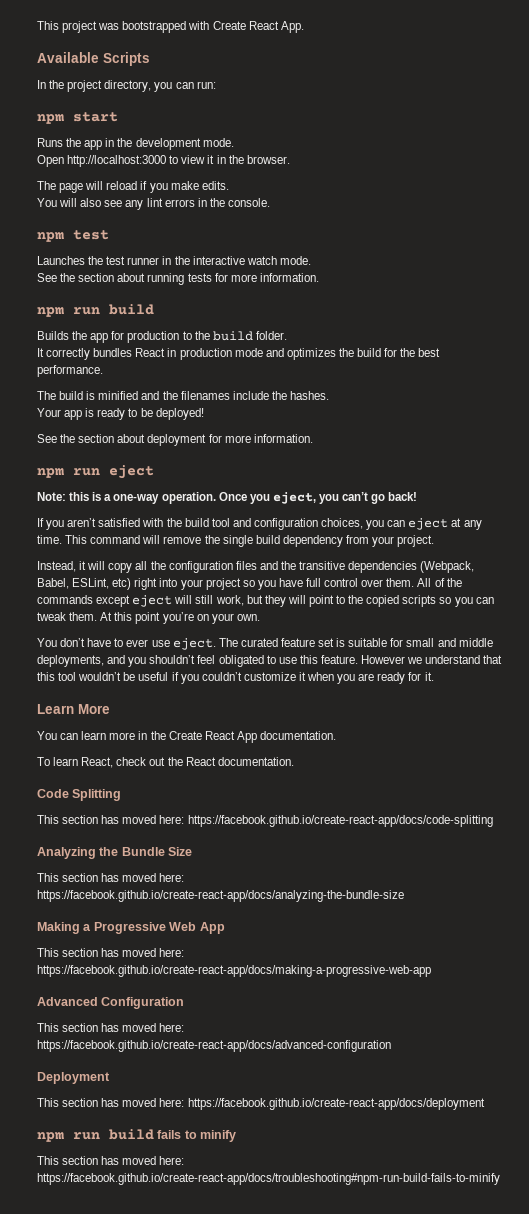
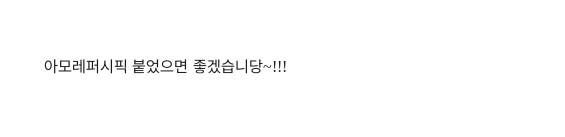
- This project was bootstrapped with Create React App.
- Available Scripts
- In the project directory, you can run:
- npm start
- Runs the app in the development mode.
- Open http://localhost:3000 to view it in the browser.
- The page will reload if you make edits.
- You will also see any lint errors in the console.
- npm test
- Launches the test runner in the interactive watch mode.
- See the section about running tests for more information.
- npm run build
- Builds the app for production to the build folder.
- It correctly bundles React in production mode and optimizes the build for the best performance.
- The build is minified and the filenames include the hashes.
- Your app is ready to be deployed!
- See the section about deployment for more information.
- npm run eject
- Note: this is a one-way operation. Once you eject, you can’t go back!
- If you aren’t satisfied with the build tool and configuration choices, you can eject at any time. This command will remove the single build dependency from your project.
- Instead, it will copy all the configuration files and the transitive dependencies (Webpack, Babel, ESLint, etc) right into your project so you have full control over them. All of the commands except eject will still work, but they will point to the copied scripts so you can tweak them. At this point you’re on your own.
- You don’t have to ever use eject. The curated feature set is suitable for small and middle deployments, and you shouldn’t feel obligated to use this feature. However we understand that this tool wouldn’t be useful if you couldn’t customize it when you are ready for it.
- Learn More
- You can learn more in the Create React App documentation.
- To learn React, check out the React documentation.
- Code Splitting
- This section has moved here: https://facebook.github.io/create-react-app/docs/code-splitting
- Analyzing the Bundle Size
- This section has moved here: https://facebook.github.io/create-react-app/docs/analyzing-the-bundle-size
- Making a Progressive Web App
- This section has moved here: https://facebook.github.io/create-react-app/docs/making-a-progressive-web-app
- Advanced Configuration
- This section has moved here: https://facebook.github.io/create-react-app/docs/advanced-configuration
- Deployment
- This section has moved here: https://facebook.github.io/create-react-app/docs/deployment
- npm run build fails to minify
- This section has moved here: https://facebook.github.io/create-react-app/docs/troubleshooting#npm-run-build-fails-to-minify
+ 아모레퍼시픽 붙었으면 좋겠습니당~!!!

